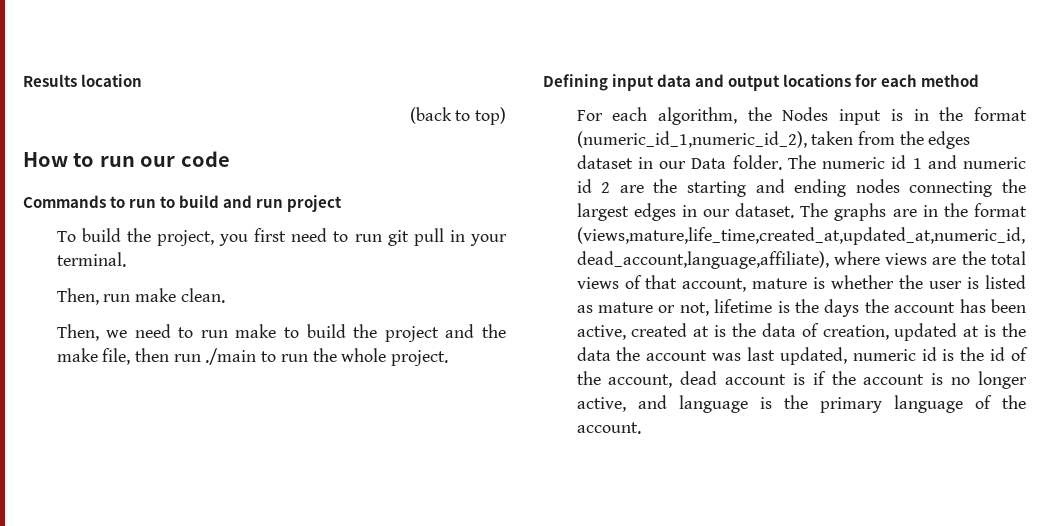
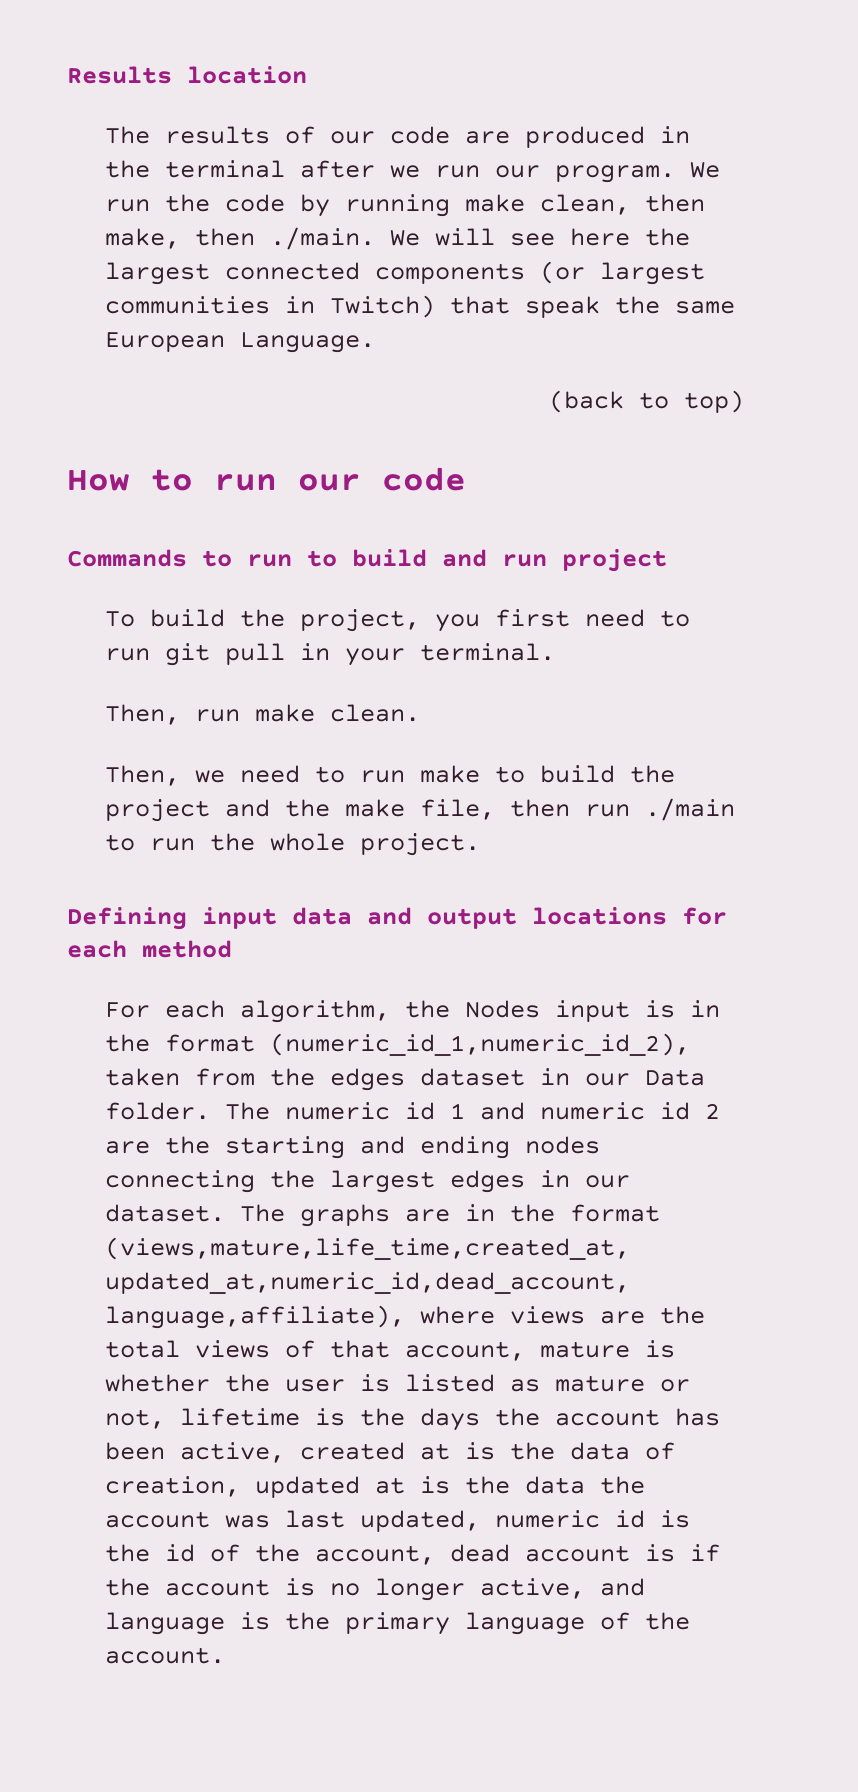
+ The results of our code are produced in the terminal after we run our program. We run the code by running make clean, then make, then ./main. We will see here the largest connected components (or largest communities in Twitch) that speak the same European Language.

